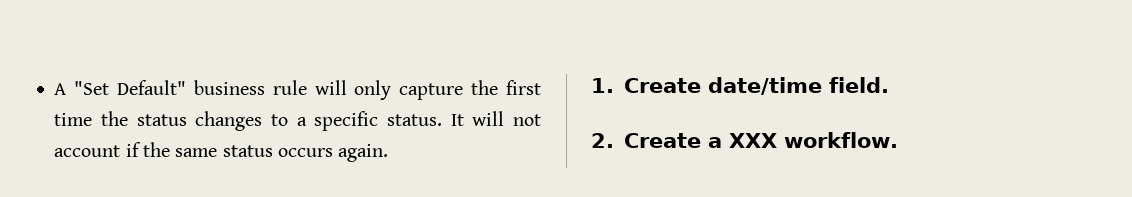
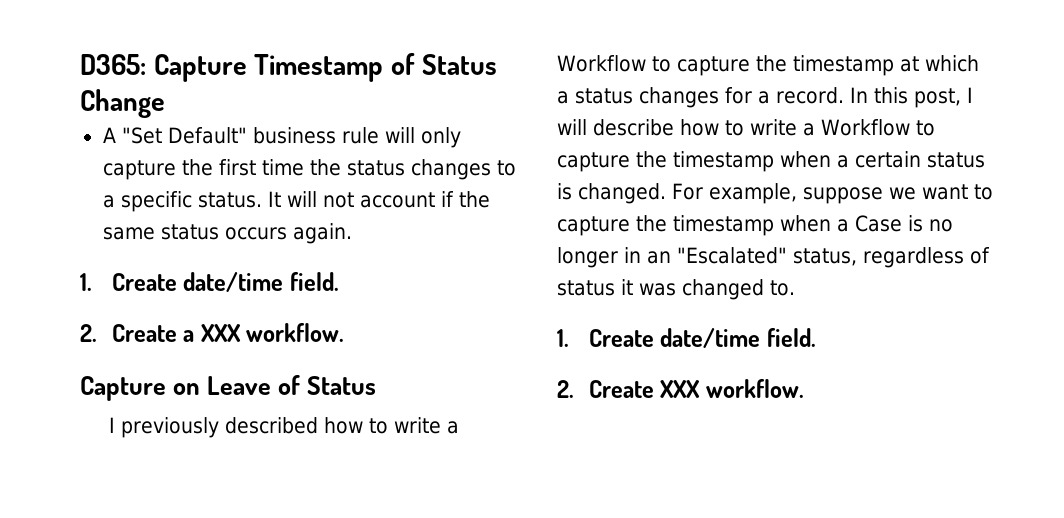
+ D365: Capture Timestamp of Status Change
+ Capture on Leave of Status
+ I previously described how to write a Workflow to capture the timestamp at which a status changes for a record. In this post, I will describe how to write a Workflow to capture the timestamp when a certain status is changed. For example, suppose we want to capture the timestamp when a Case is no longer in an "Escalated" status, regardless of status it was changed to.
+ 1. Create date/time field.
+ 2. Create XXX workflow.

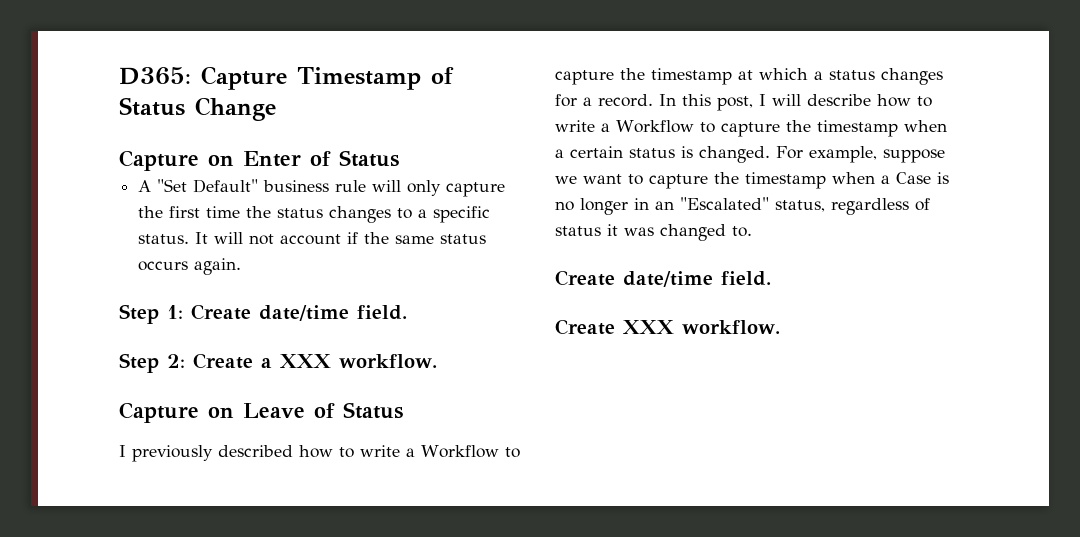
+ Capture on Enter of Status
  It will not account if the same status occurs again.
- 1. Create date/time field.
- 2. Create a XXX workflow.
+ Step 1: Create date/time field.
+ Step 2: Create a XXX workflow.
  For example, suppose we want to capture the timestamp when a Case is no longer in an "Escalated" status, regardless of status it was changed to.
- 1. Create date/time field.
- 2. Create XXX workflow.
+ Create date/time field.
+ Create XXX workflow.

